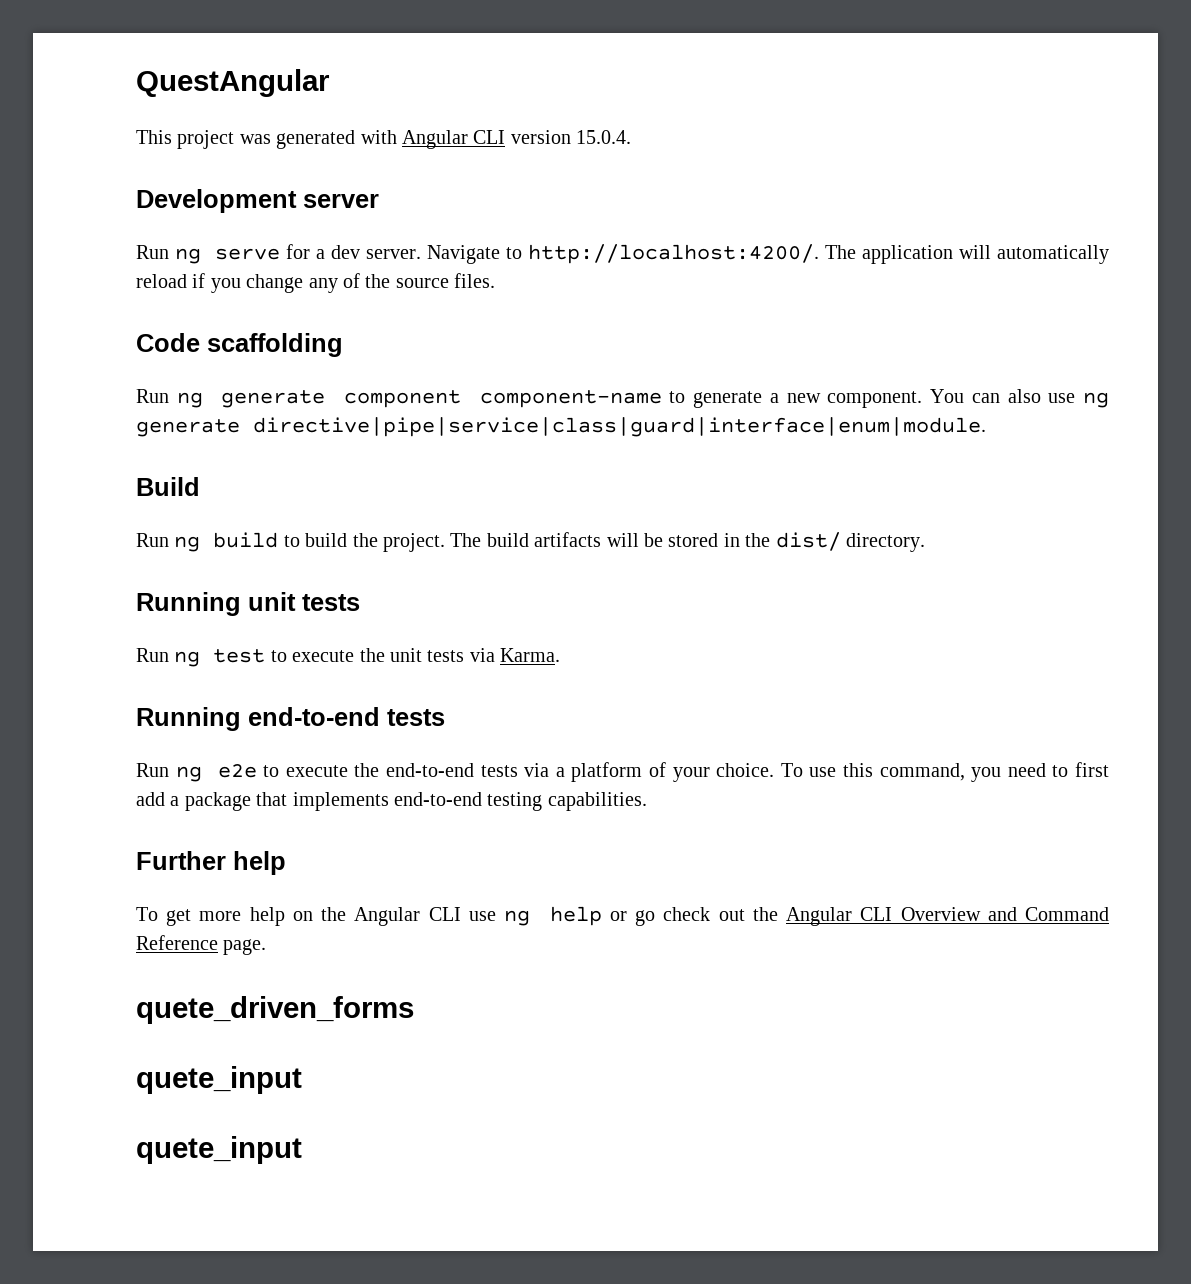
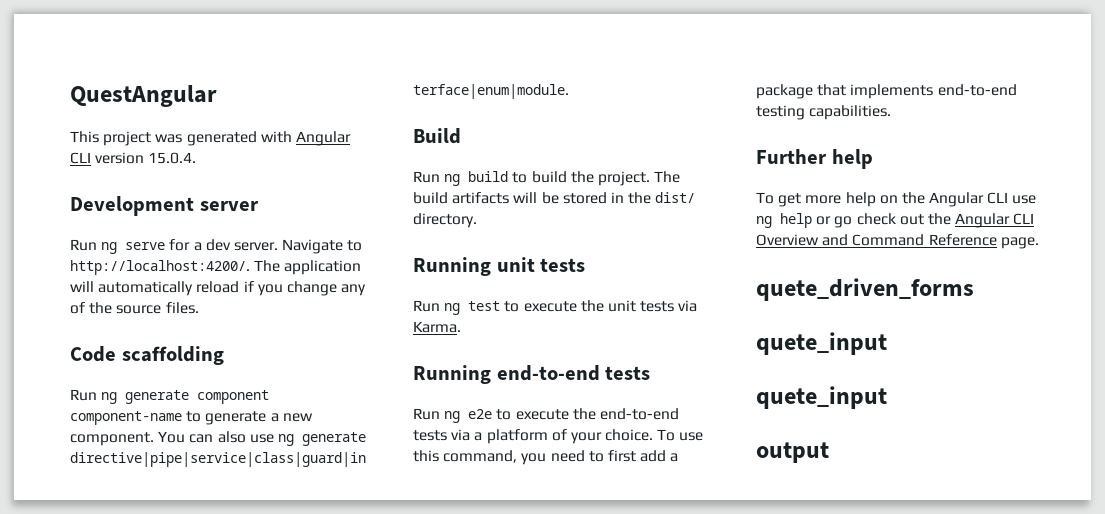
+ output

